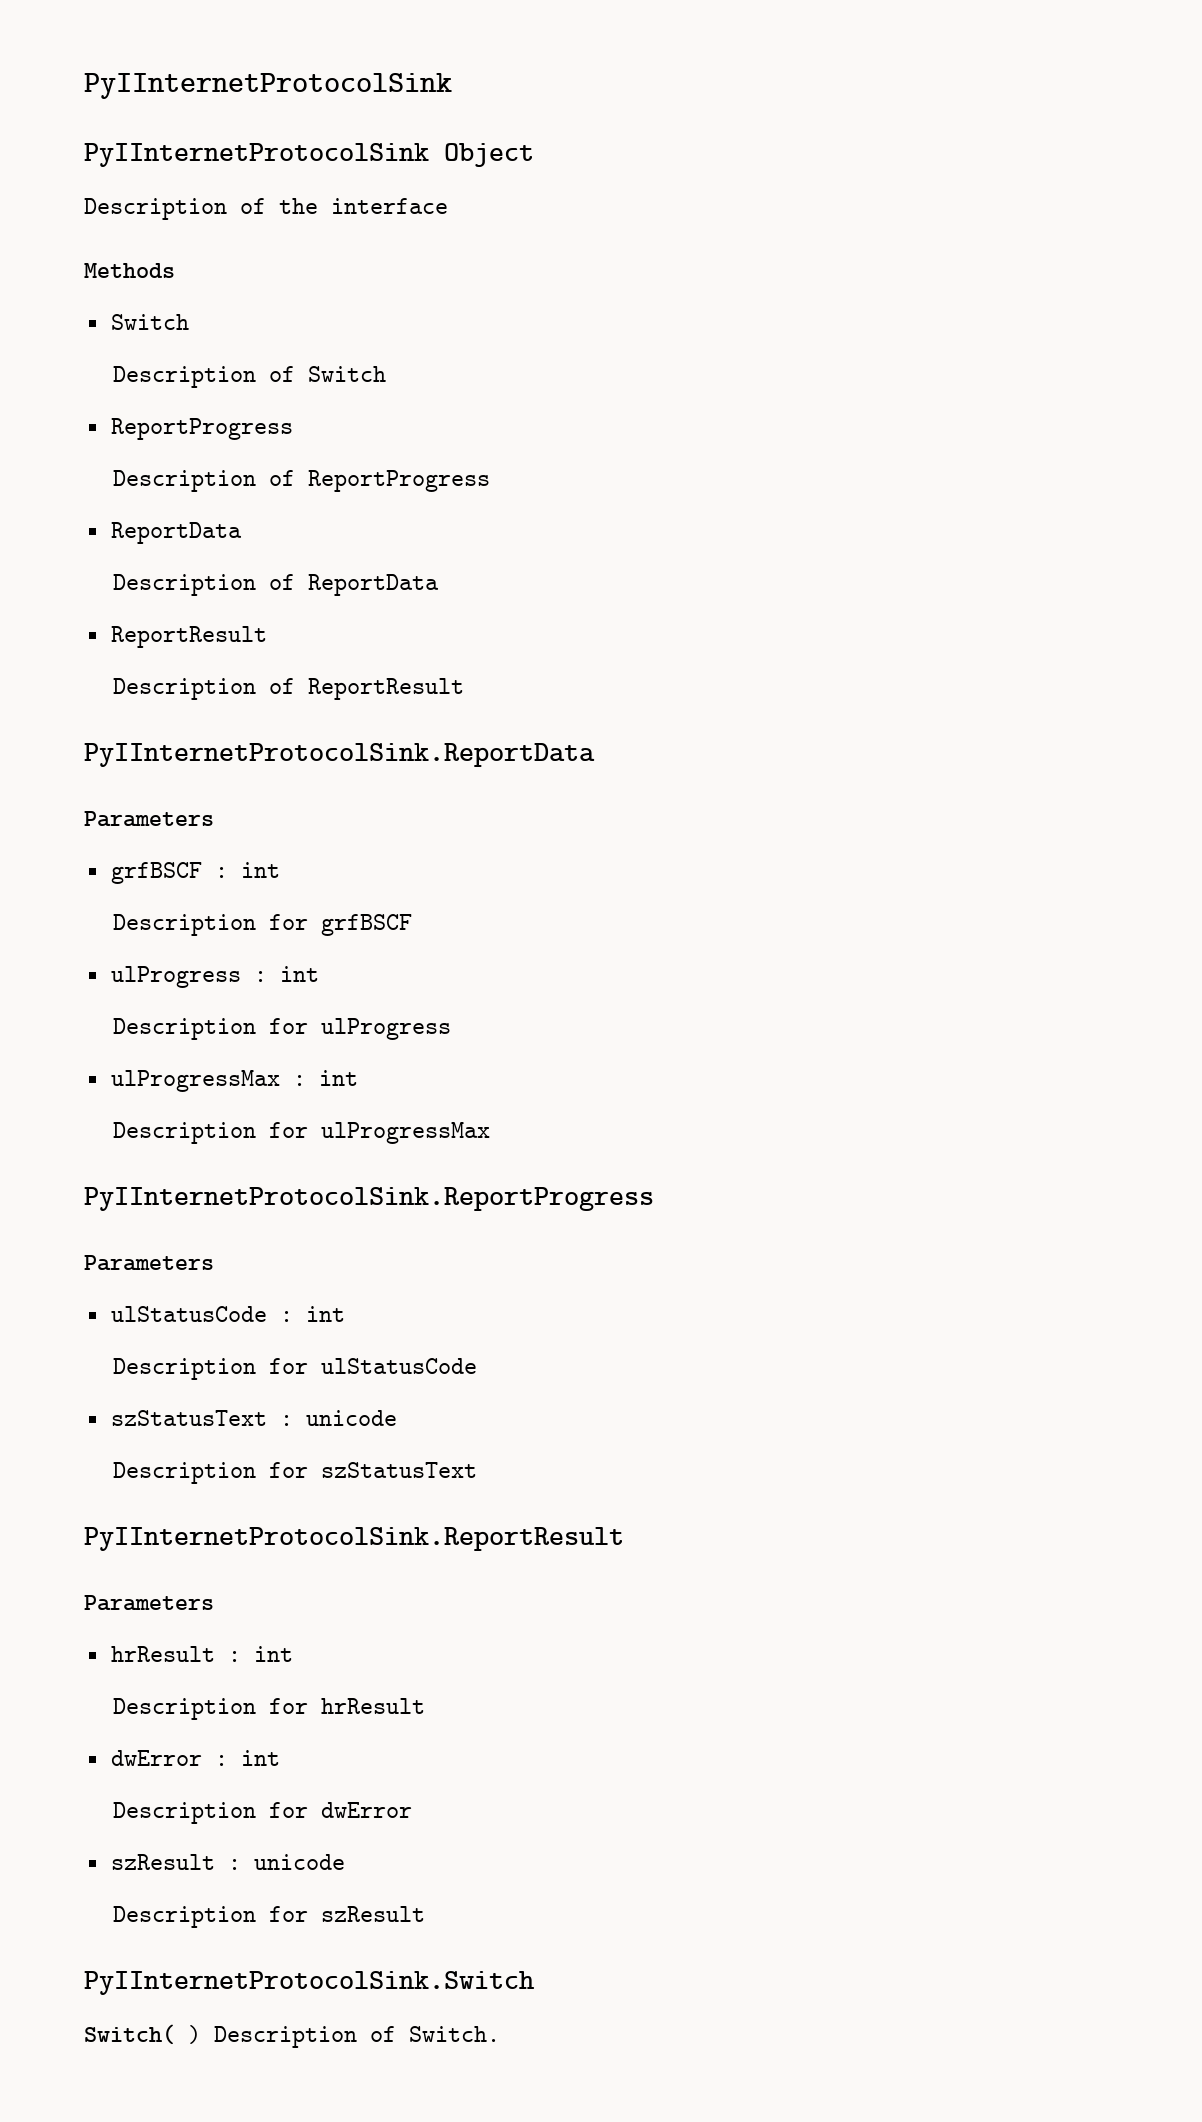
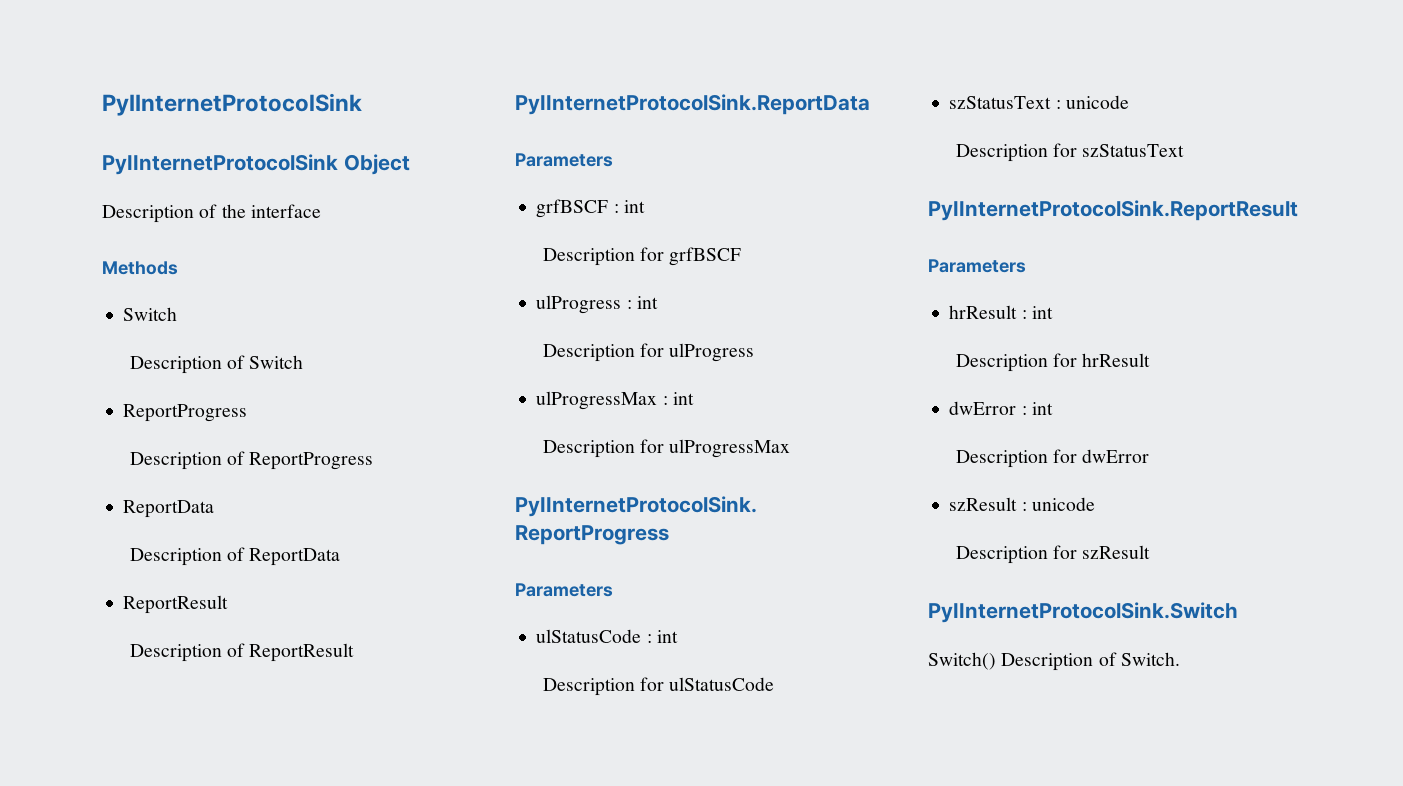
- Switch( ) Description of Switch.
+ Switch() Description of Switch.

